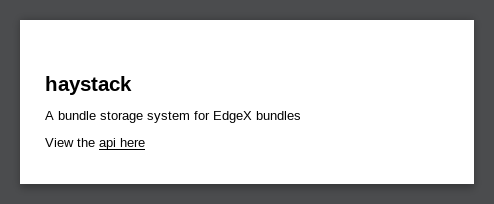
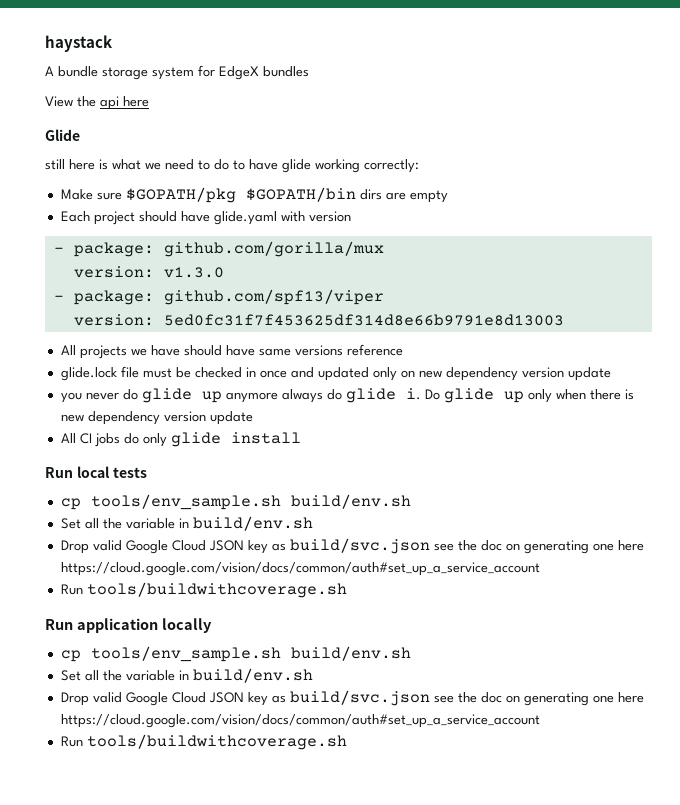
+ Glide
+ still here is what we need to do to have glide working correctly:
+ Make sure $GOPATH/pkg $GOPATH/bin dirs are empty
+ Each project should have glide.yaml with version
+ - package: github.com/gorilla/mux
+ version: v1.3.0
+ - package: github.com/spf13/viper
+ version: 5ed0fc31f7f453625df314d8e66b9791e8d13003
+ All projects we have should have same versions reference
+ glide.lock file must be checked in once and updated only on new dependency version update
+ you never do glide up anymore always do glide i. Do glide up only when there is new dependency version update
+ All CI jobs do only glide install
+ Run local tests
+ cp tools/env_sample.sh build/env.sh
+ Set all the variable in build/env.sh
+ Drop valid Google Cloud JSON key as build/svc.json see the doc on generating one here https://cloud.google.com/vision/docs/common/auth#set_up_a_service_account
+ Run tools/buildwithcoverage.sh
+ Run application locally
+ cp tools/env_sample.sh build/env.sh
+ Set all the variable in build/env.sh
+ Drop valid Google Cloud JSON key as build/svc.json see the doc on generating one here https://cloud.google.com/vision/docs/common/auth#set_up_a_service_account
+ Run tools/buildwithcoverage.sh

